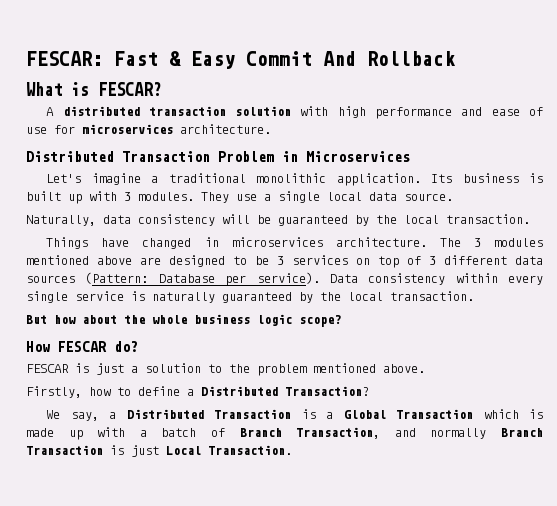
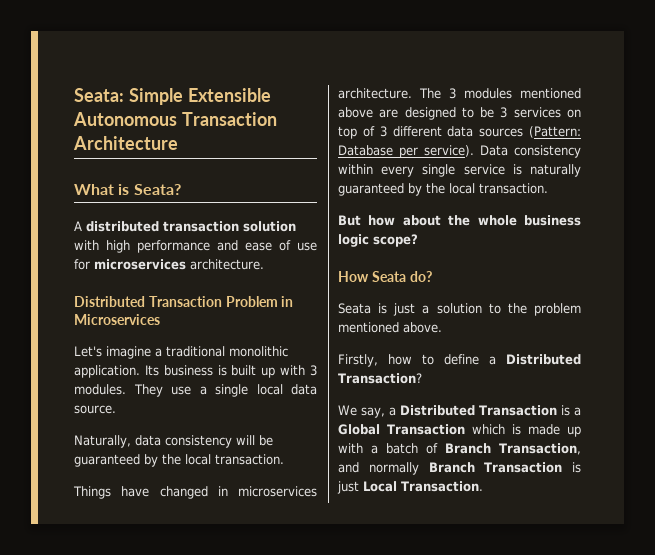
- FESCAR: Fast & Easy Commit And Rollback
+ Seata: Simple Extensible Autonomous Transaction Architecture
- What is FESCAR?
+ What is Seata?
- How FESCAR do?
+ How Seata do?
- FESCAR is just a solution to the problem mentioned above.
+ Seata is just a solution to the problem mentioned above.

